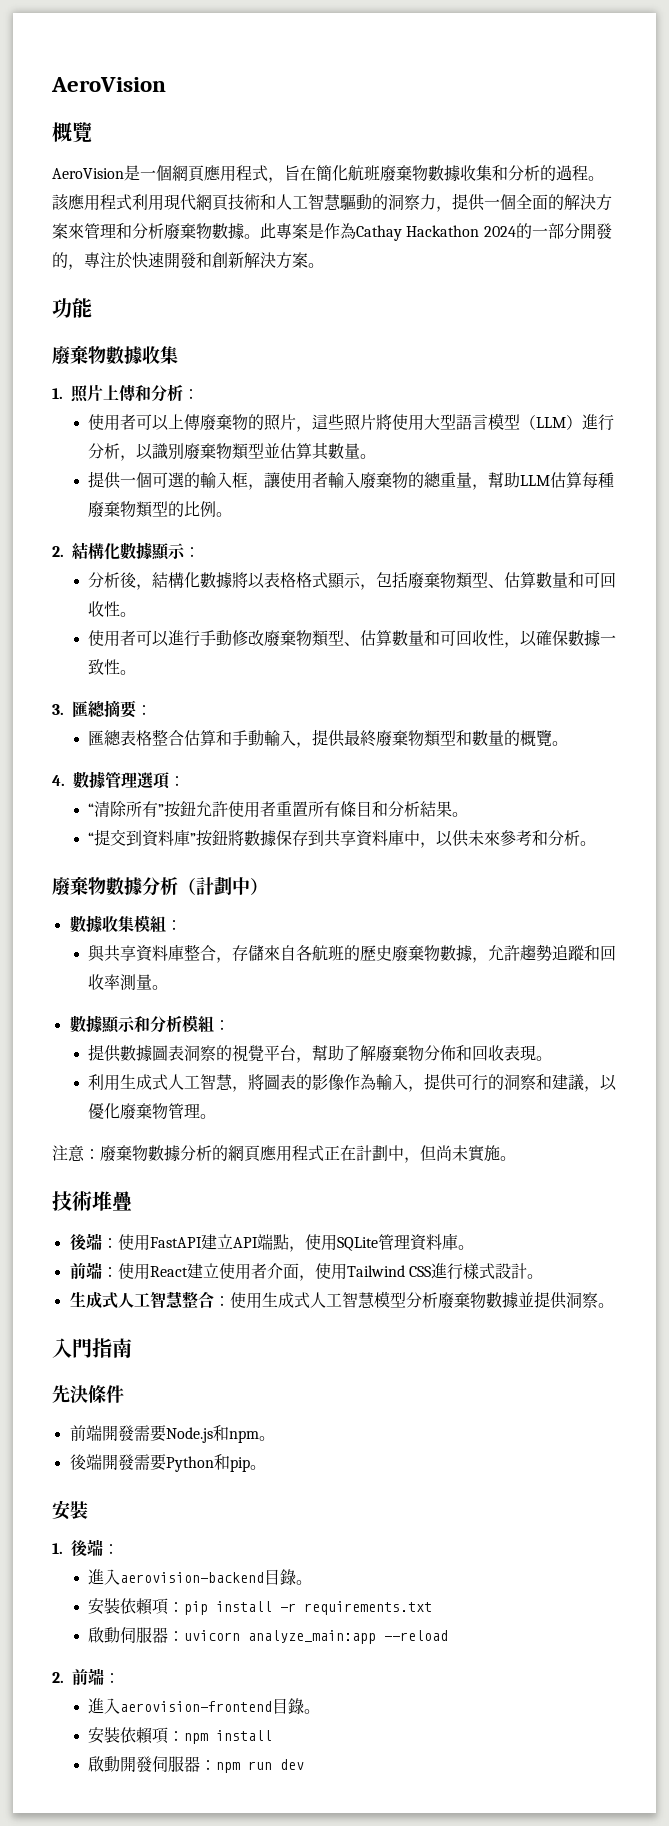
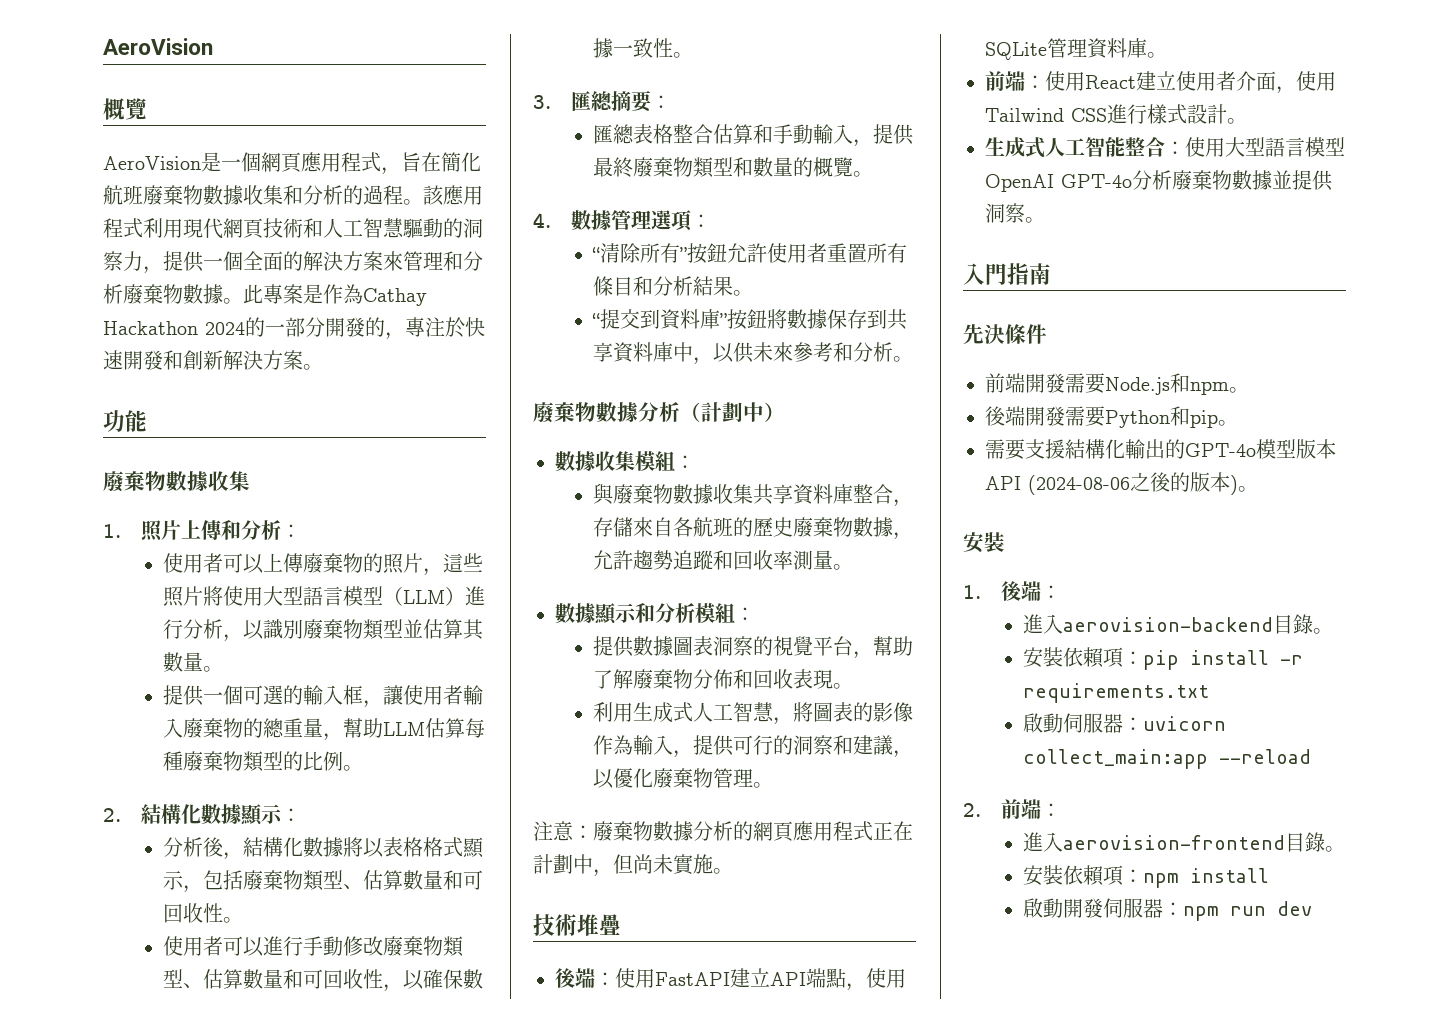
- 與共享資料庫整合，存儲來自各航班的歷史廢棄物數據，允許趨勢追蹤和回收率測量。
+ 與廢棄物數據收集共享資料庫整合，存儲來自各航班的歷史廢棄物數據，允許趨勢追蹤和回收率測量。
- 生成式人工智慧整合：使用生成式人工智慧模型分析廢棄物數據並提供洞察。
+ 生成式人工智能整合：使用大型語言模型OpenAI GPT-4o分析廢棄物數據並提供洞察。
+ 需要支援結構化輸出的GPT-4o模型版本API (2024-08-06之後的版本)。
- 啟動伺服器：uvicorn analyze_main:app --reload
+ 啟動伺服器：uvicorn collect_main:app --reload

